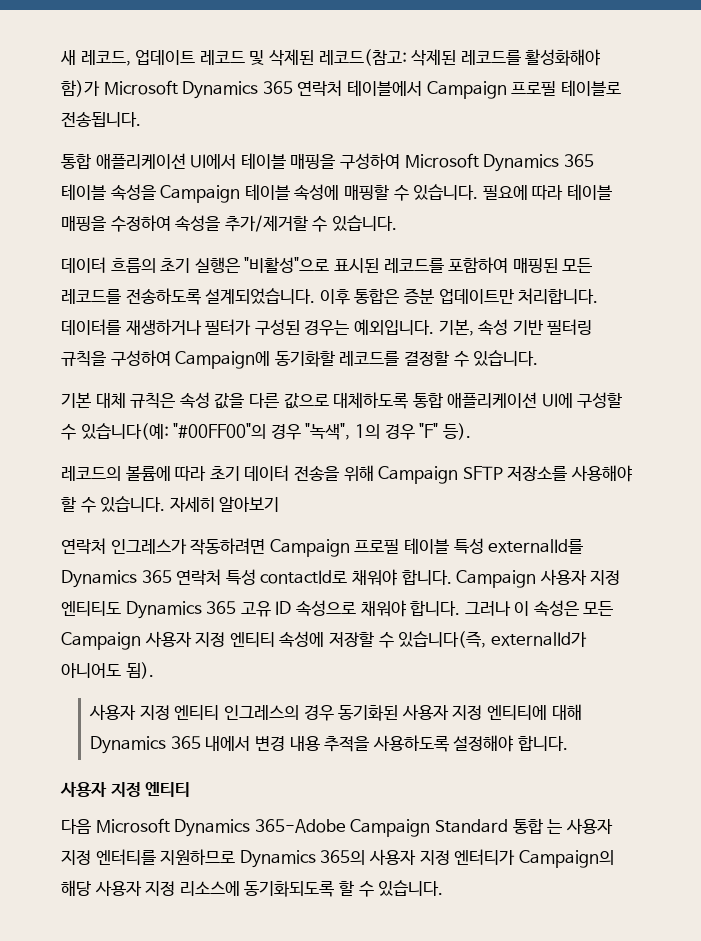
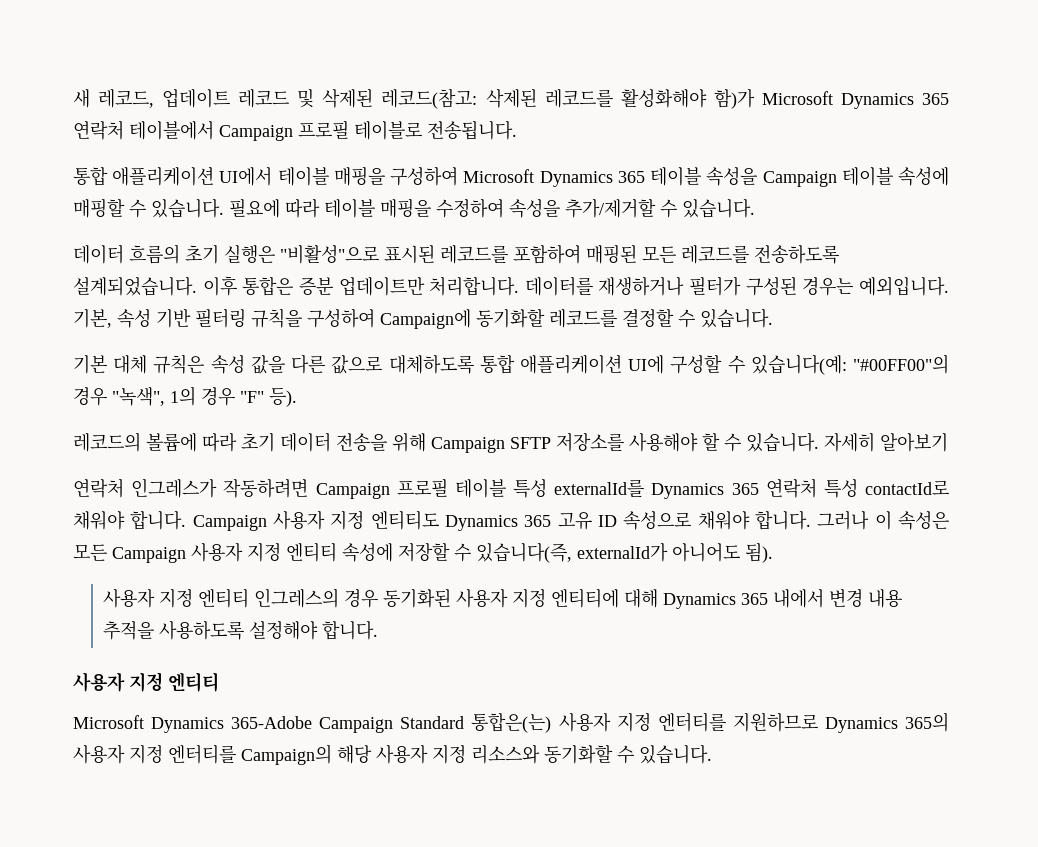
- 다음 Microsoft Dynamics 365-Adobe Campaign Standard 통합 는 사용자 지정 엔터티를 지원하므로 Dynamics 365의 사용자 지정 엔터티가 Campaign의 해당 사용자 지정 리소스에 동기화되도록 할 수 있습니다.
+ Microsoft Dynamics 365-Adobe Campaign Standard 통합은(는) 사용자 지정 엔터티를 지원하므로 Dynamics 365의 사용자 지정 엔터티를 Campaign의 해당 사용자 지정 리소스와 동기화할 수 있습니다.

